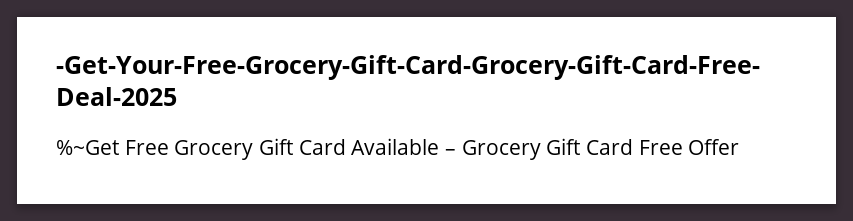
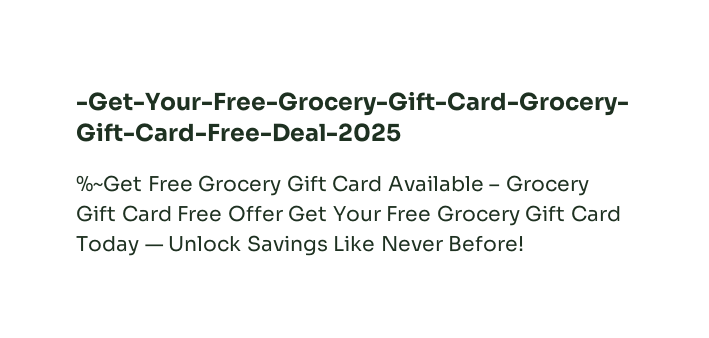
- %~Get Free Grocery Gift Card Available – Grocery Gift Card Free Offer
+ %~Get Free Grocery Gift Card Available – Grocery Gift Card Free Offer Get Your Free Grocery Gift Card Today — Unlock Savings Like Never Before!

